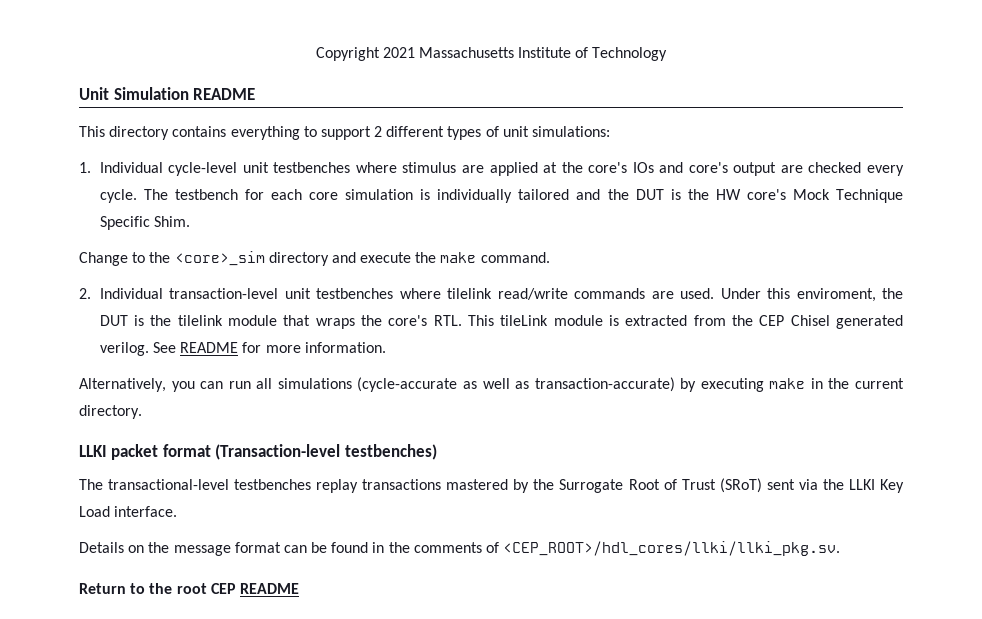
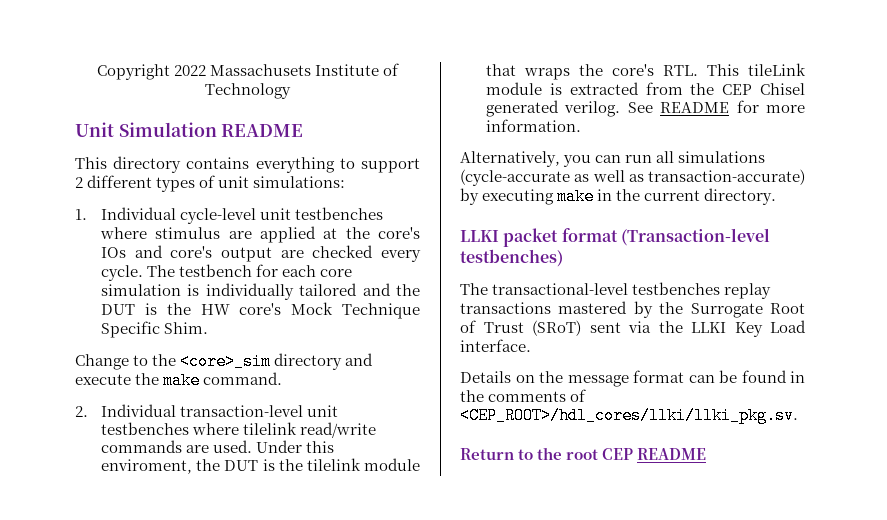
- Copyright 2021 Massachusetts Institute of Technology
+ Copyright 2022 Massachusets Institute of Technology

